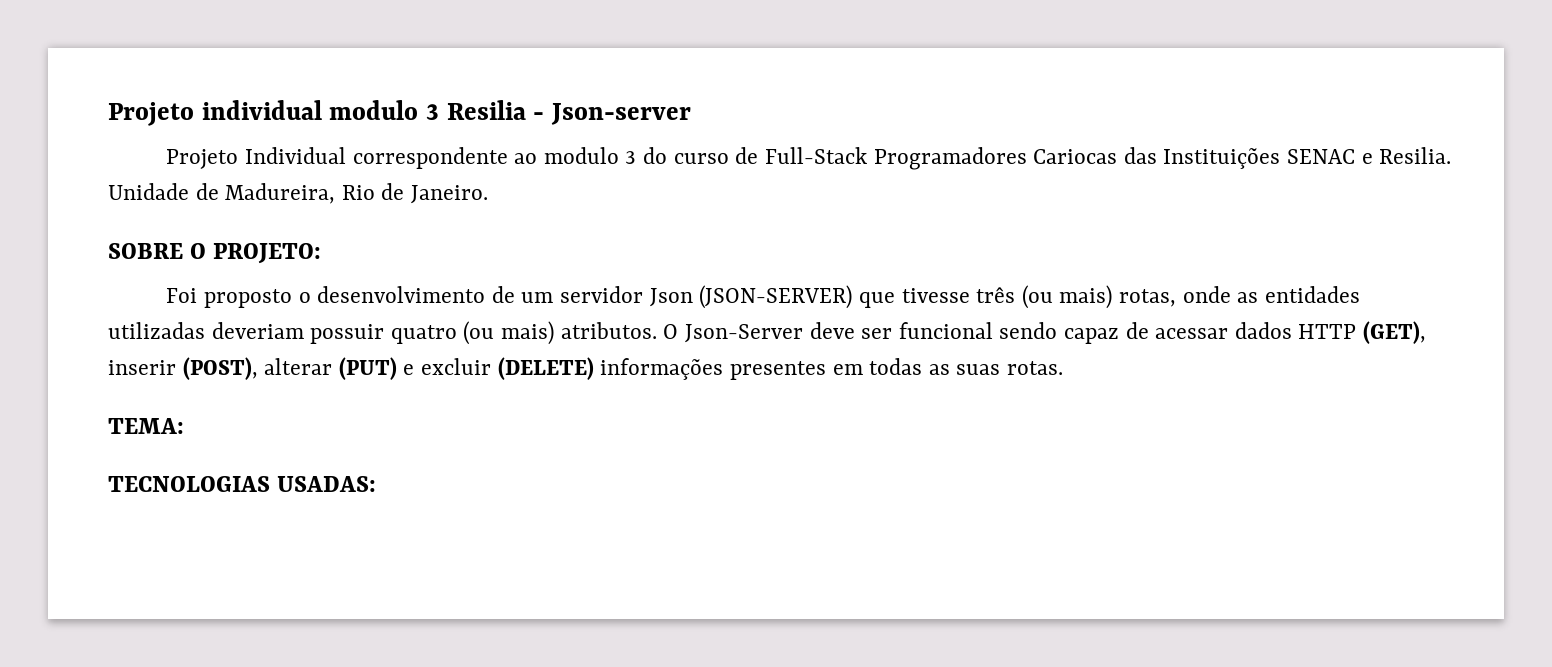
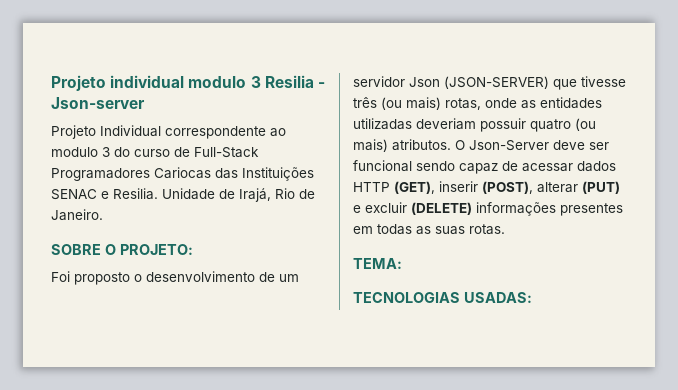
- Unidade de Madureira, Rio de Janeiro.
+ Unidade de Irajá, Rio de Janeiro.

